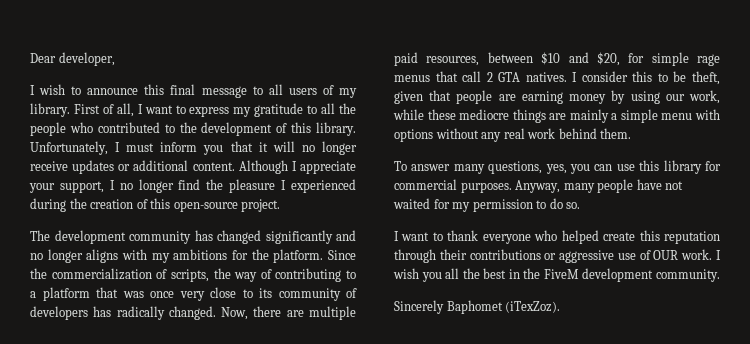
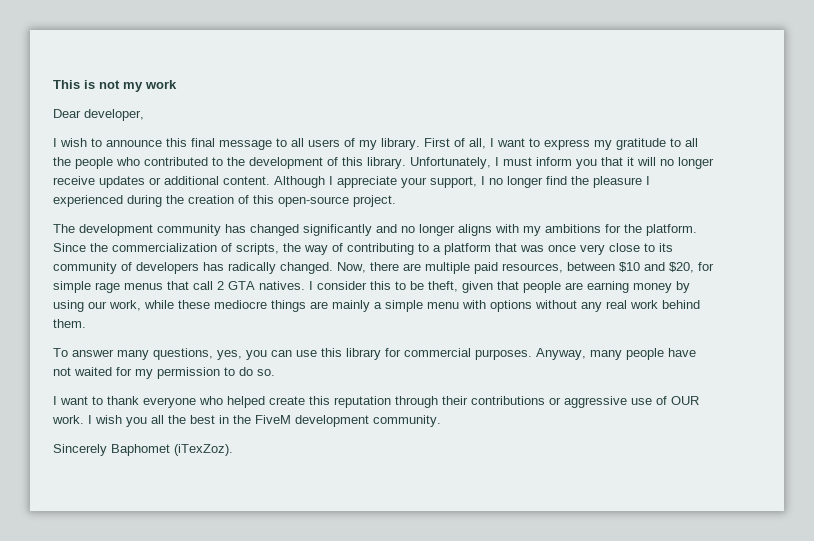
+ This is not my work

